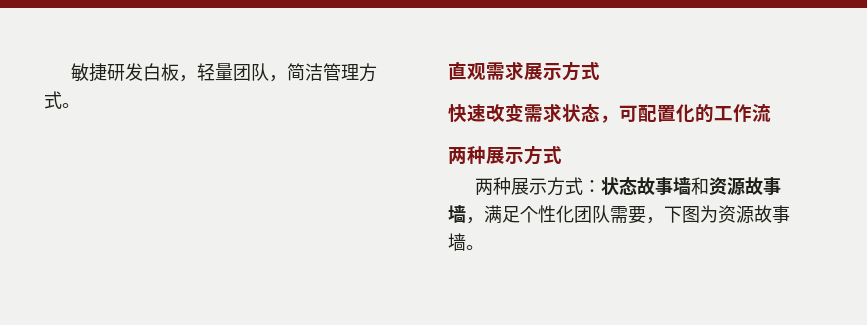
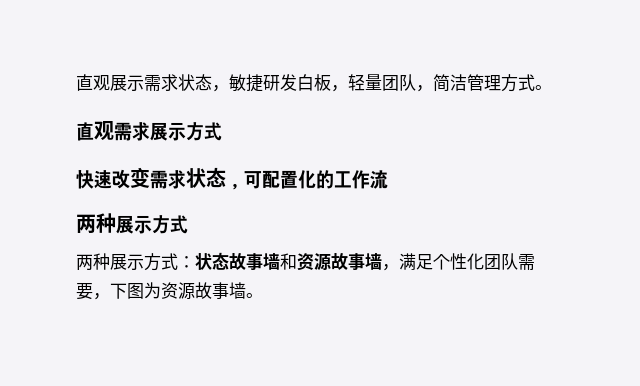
- 敏捷研发白板，轻量团队，简洁管理方式。
+ 直观展示需求状态，敏捷研发白板，轻量团队，简洁管理方式。

